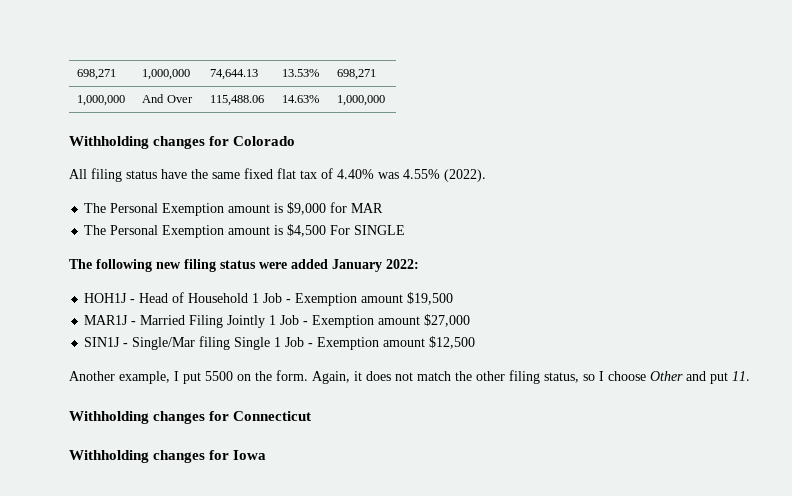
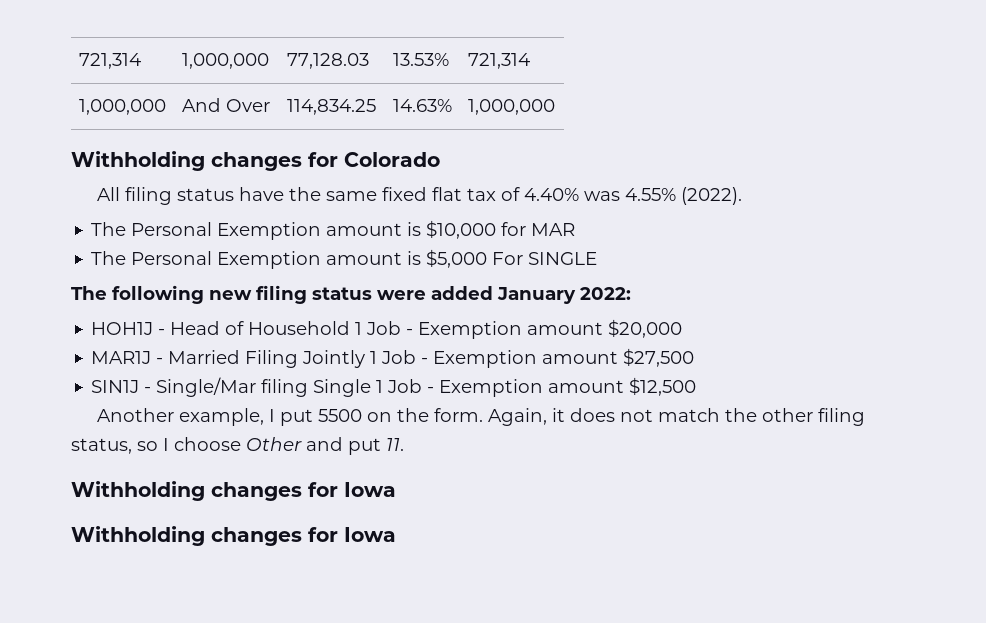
- 698,271 | 1,000,000 | 74,644.13 | 13.53% | 698,271
+ 721,314 | 1,000,000 | 77,128.03 | 13.53% | 721,314
- 1,000,000 | And Over | 115,488.06 | 14.63% | 1,000,000
+ 1,000,000 | And Over | 114,834.25 | 14.63% | 1,000,000
- The Personal Exemption amount is $9,000 for MAR
+ The Personal Exemption amount is $10,000 for MAR
- The Personal Exemption amount is $4,500 For SINGLE
+ The Personal Exemption amount is $5,000 For SINGLE
- HOH1J - Head of Household 1 Job - Exemption amount $19,500
+ HOH1J - Head of Household 1 Job - Exemption amount $20,000
- MAR1J - Married Filing Jointly 1 Job - Exemption amount $27,000
+ MAR1J - Married Filing Jointly 1 Job - Exemption amount $27,500
  Again, it does not match the other filing status, so I choose Other and put 11.
- Withholding changes for Connecticut
+ Withholding changes for Iowa

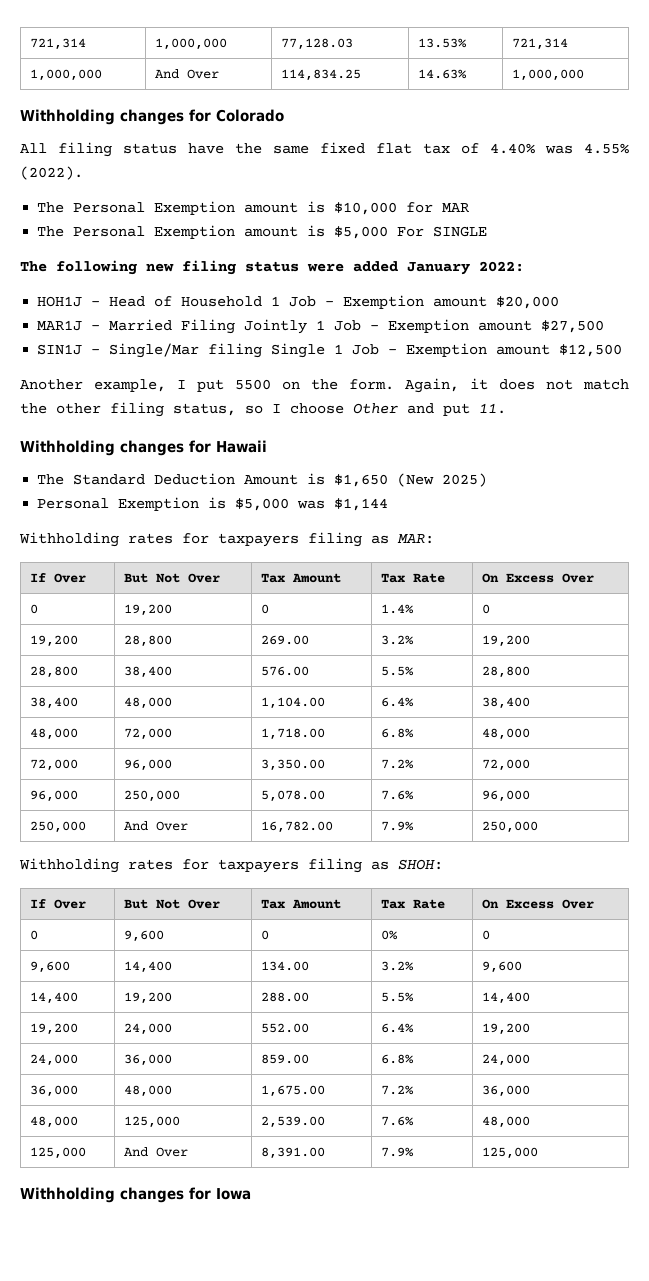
  Again, it does not match the other filing status, so I choose Other and put 11.
- Withholding changes for Iowa
+ Withholding changes for Hawaii
+ The Standard Deduction Amount is $1,650 (New 2025)
+ Personal Exemption is $5,000 was $1,144
+ Withholding rates for taxpayers filing as MAR:
+ If Over | But Not Over | Tax Amount | Tax Rate | On Excess Over
+ 0 | 19,200 | 0 | 1.4% | 0
+ 19,200 | 28,800 | 269.00 | 3.2% | 19,200
+ 28,800 | 38,400 | 576.00 | 5.5% | 28,800
+ 38,400 | 48,000 | 1,104.00 | 6.4% | 38,400
+ 48,000 | 72,000 | 1,718.00 | 6.8% | 48,000
+ 72,000 | 96,000 | 3,350.00 | 7.2% | 72,000
+ 96,000 | 250,000 | 5,078.00 | 7.6% | 96,000
+ 250,000 | And Over | 16,782.00 | 7.9% | 250,000
+ Withholding rates for taxpayers filing as SHOH:
+ If Over | But Not Over | Tax Amount | Tax Rate | On Excess Over
+ 0 | 9,600 | 0 | 0% | 0
+ 9,600 | 14,400 | 134.00 | 3.2% | 9,600
+ 14,400 | 19,200 | 288.00 | 5.5% | 14,400
+ 19,200 | 24,000 | 552.00 | 6.4% | 19,200
+ 24,000 | 36,000 | 859.00 | 6.8% | 24,000
+ 36,000 | 48,000 | 1,675.00 | 7.2% | 36,000
+ 48,000 | 125,000 | 2,539.00 | 7.6% | 48,000
+ 125,000 | And Over | 8,391.00 | 7.9% | 125,000

